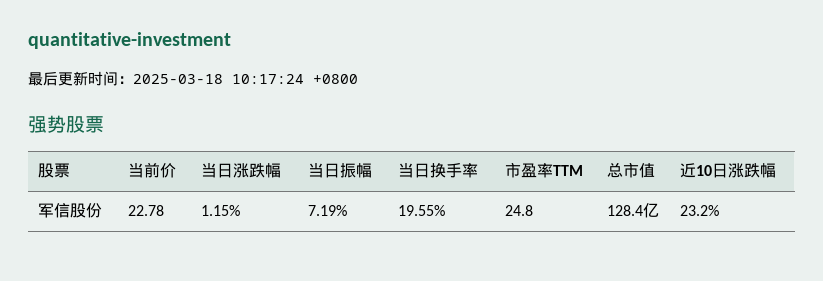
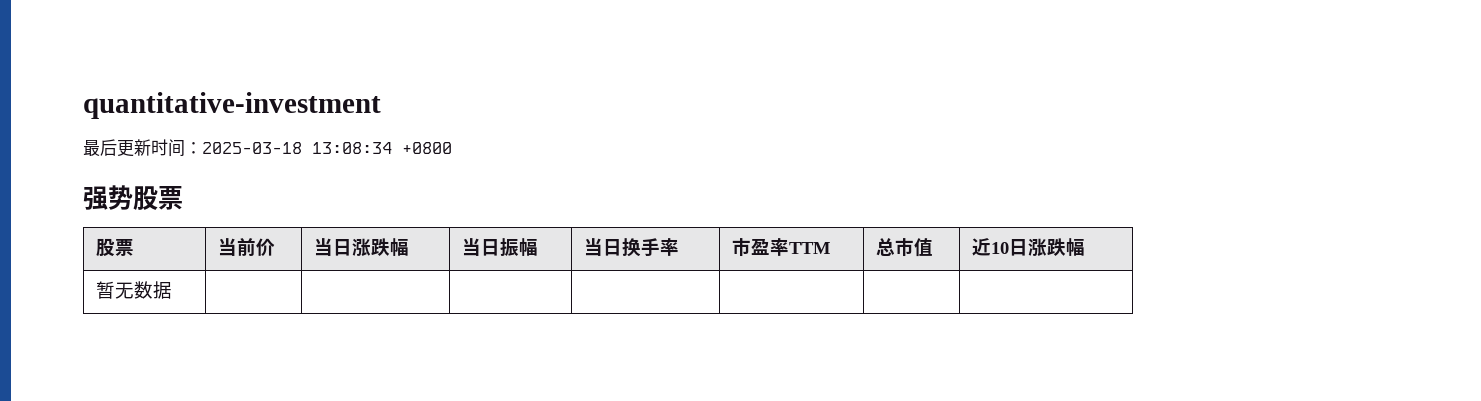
- 最后更新时间：2025-03-18 10:17:24 +0800
+ 最后更新时间：2025-03-18 13:08:34 +0800
- 军信股份 | 22.78 | 1.15% | 7.19% | 19.55% | 24.8 | 128.4亿 | 23.2%
+ 暂无数据 | | | | | | |

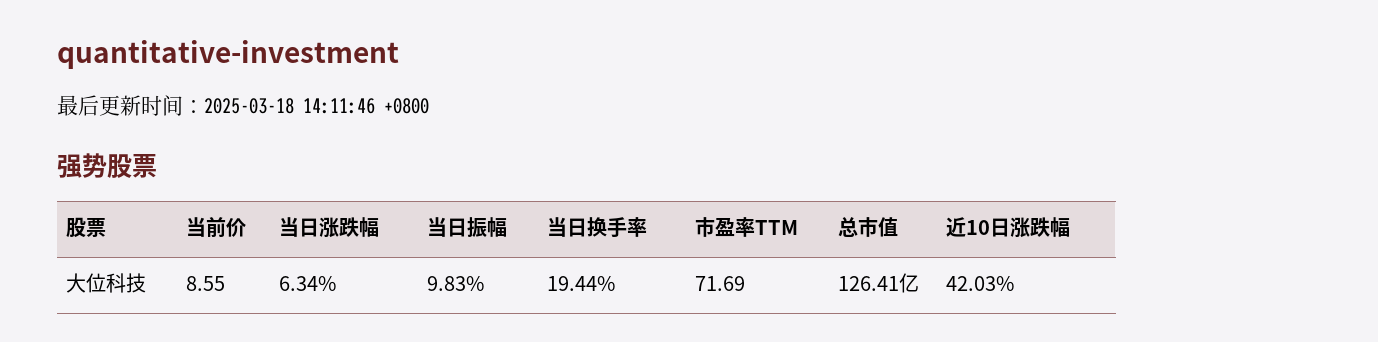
- 最后更新时间：2025-03-18 13:08:34 +0800
+ 最后更新时间：2025-03-18 14:11:46 +0800
- 暂无数据 | | | | | | |
+ 大位科技 | 8.55 | 6.34% | 9.83% | 19.44% | 71.69 | 126.41亿 | 42.03%

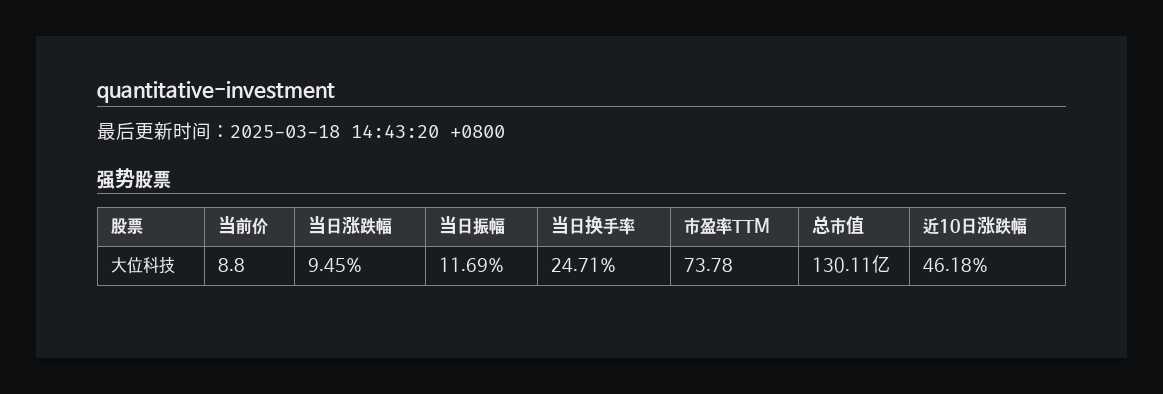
- 最后更新时间：2025-03-18 14:11:46 +0800
+ 最后更新时间：2025-03-18 14:43:20 +0800
- 大位科技 | 8.55 | 6.34% | 9.83% | 19.44% | 71.69 | 126.41亿 | 42.03%
+ 大位科技 | 8.8 | 9.45% | 11.69% | 24.71% | 73.78 | 130.11亿 | 46.18%

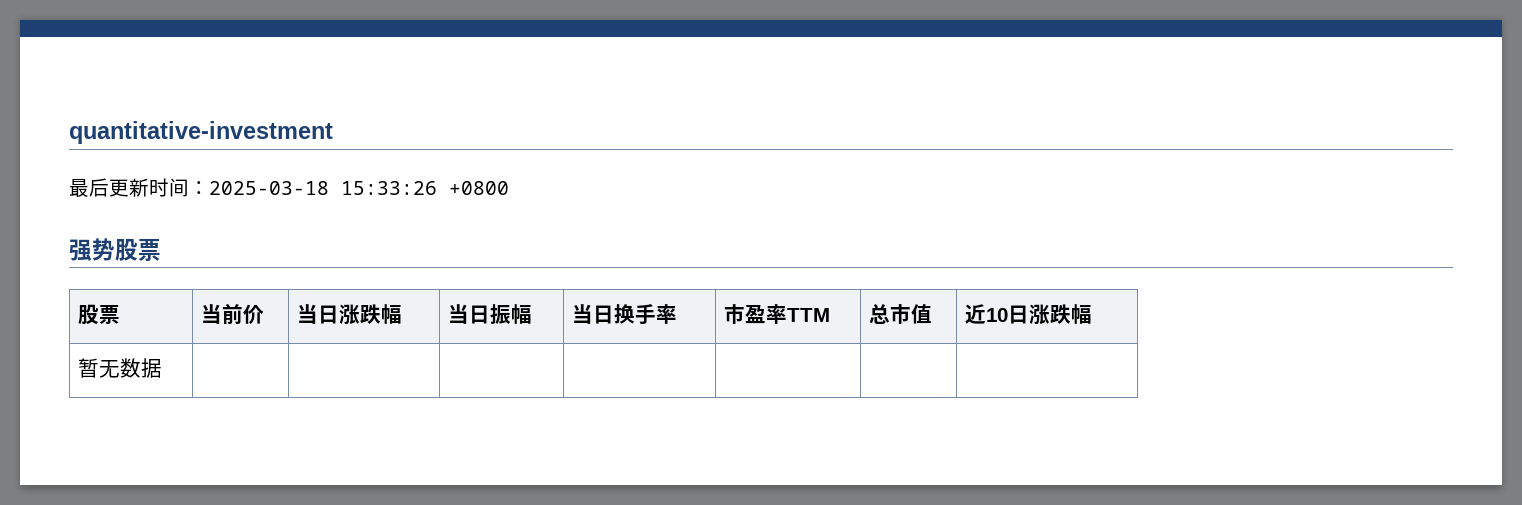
- 最后更新时间：2025-03-18 14:43:20 +0800
+ 最后更新时间：2025-03-18 15:33:26 +0800
- 大位科技 | 8.8 | 9.45% | 11.69% | 24.71% | 73.78 | 130.11亿 | 46.18%
+ 暂无数据 | | | | | | |

